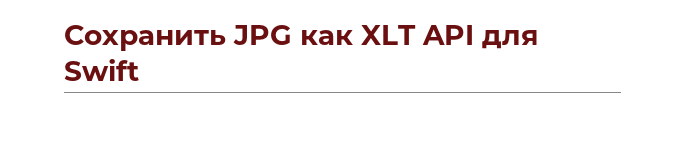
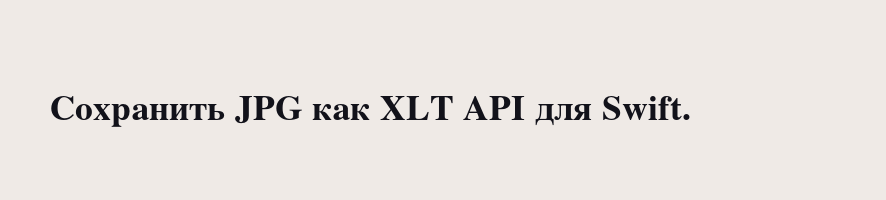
- Сохранить JPG как XLT API для Swift
+ Сохранить JPG как XLT API для Swift.

